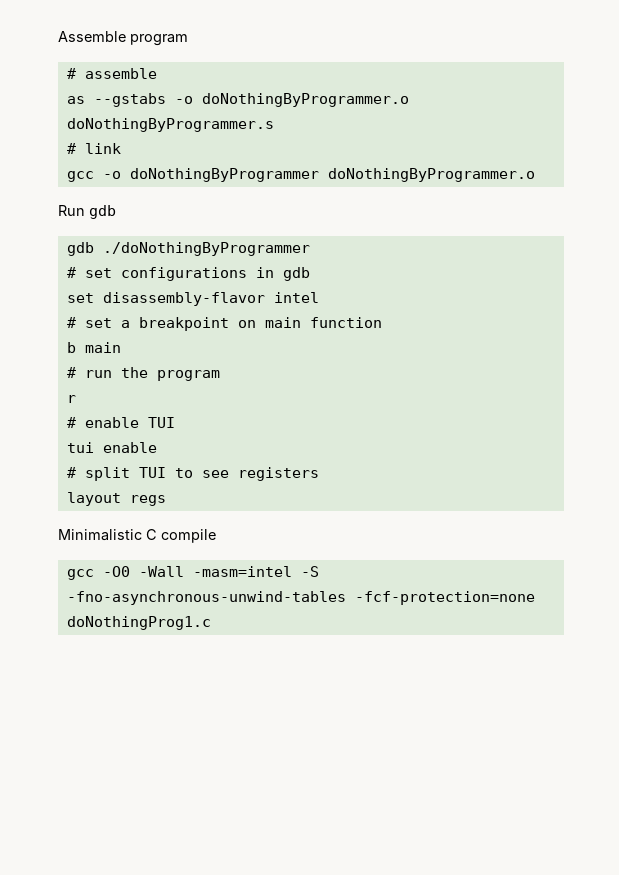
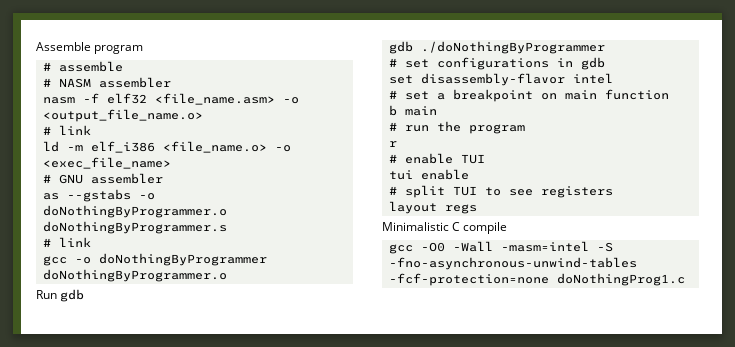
+ # NASM assembler
+ nasm -f elf32 <file_name.asm> -o <output_file_name.o>
+ # link
+ ld -m elf_i386 <file_name.o> -o <exec_file_name>
+ # GNU assembler

